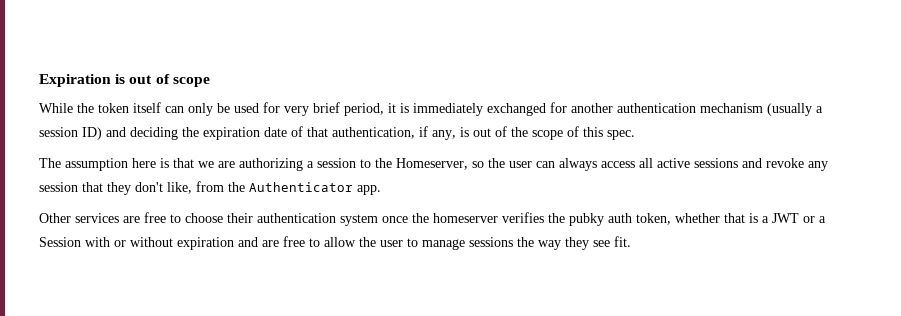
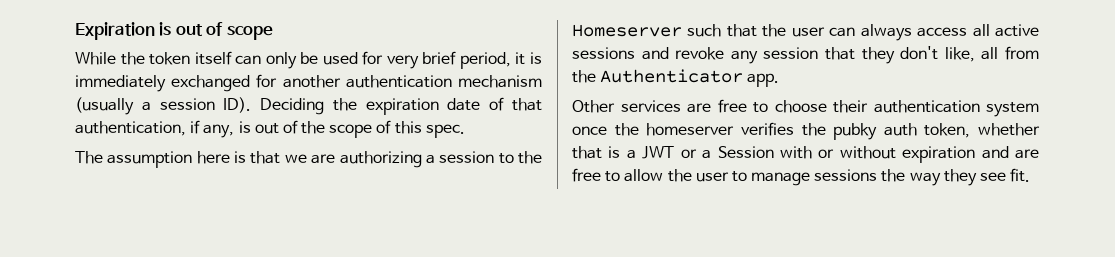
- While the token itself can only be used for very brief period, it is immediately exchanged for another authentication mechanism (usually a session ID) and deciding the expiration date of that authentication, if any, is out of the scope of this spec.
+ While the token itself can only be used for very brief period, it is immediately exchanged for another authentication mechanism (usually a session ID). Deciding the expiration date of that authentication, if any, is out of the scope of this spec.
- The assumption here is that we are authorizing a session to the Homeserver, so the user can always access all active sessions and revoke any session that they don't like, from the Authenticator app.
+ The assumption here is that we are authorizing a session to the Homeserver such that the user can always access all active sessions and revoke any session that they don't like, all from the Authenticator app.

